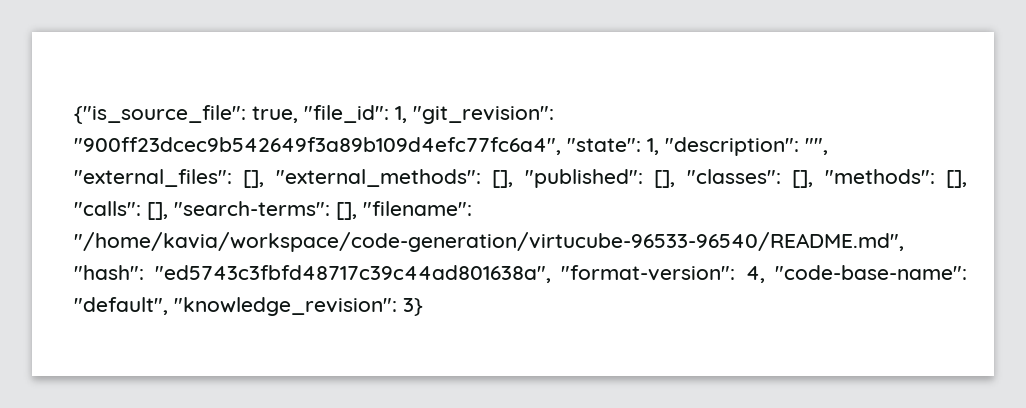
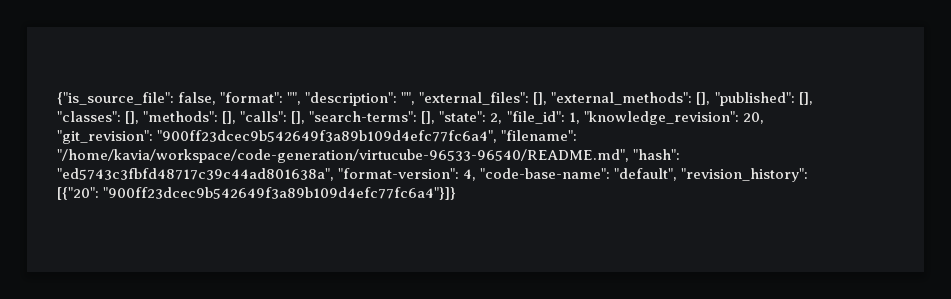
- {"is_source_file": true, "file_id": 1, "git_revision": "900ff23dcec9b542649f3a89b109d4efc77fc6a4", "state": 1, "description": "", "external_files": [], "external_methods": [], "published": [], "classes": [], "methods": [], "calls": [], "search-terms": [], "filename": "/home/kavia/workspace/code-generation/virtucube-96533-96540/README.md", "hash": "ed5743c3fbfd48717c39c44ad801638a", "format-version": 4, "code-base-name": "default", "knowledge_revision": 3}
+ {"is_source_file": false, "format": "", "description": "", "external_files": [], "external_methods": [], "published": [], "classes": [], "methods": [], "calls": [], "search-terms": [], "state": 2, "file_id": 1, "knowledge_revision": 20, "git_revision": "900ff23dcec9b542649f3a89b109d4efc77fc6a4", "filename": "/home/kavia/workspace/code-generation/virtucube-96533-96540/README.md", "hash": "ed5743c3fbfd48717c39c44ad801638a", "format-version": 4, "code-base-name": "default", "revision_history": [{"20": "900ff23dcec9b542649f3a89b109d4efc77fc6a4"}]}

